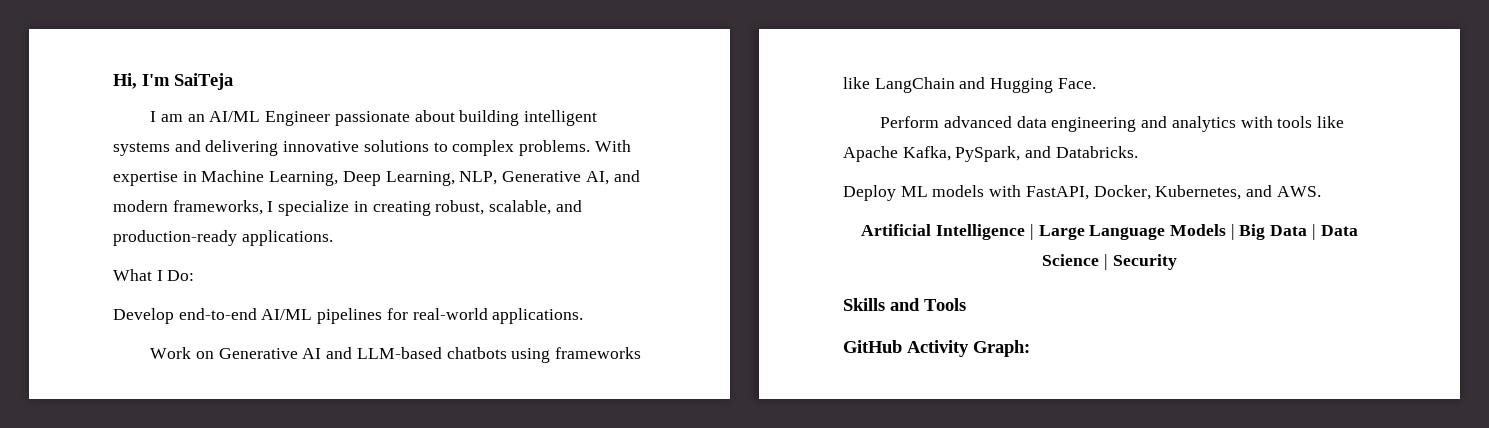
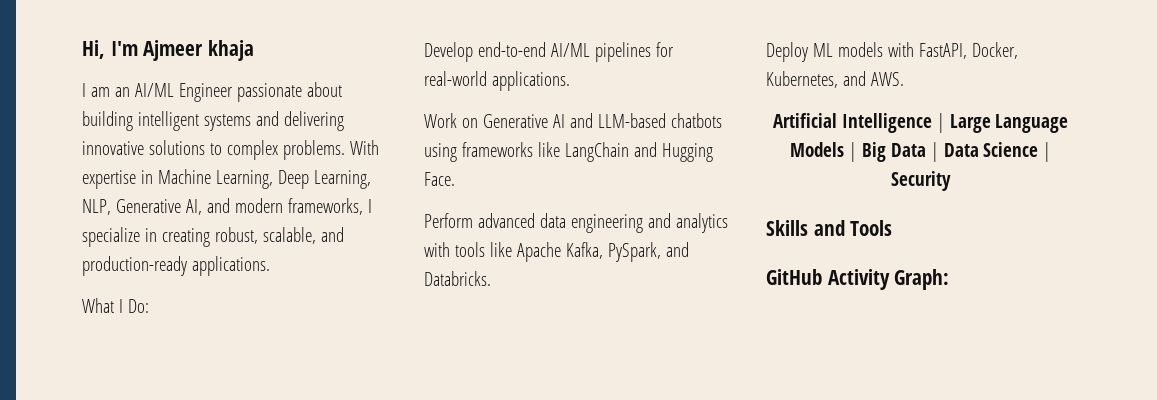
- Hi, I'm SaiTeja
+ Hi, I'm Ajmeer khaja

